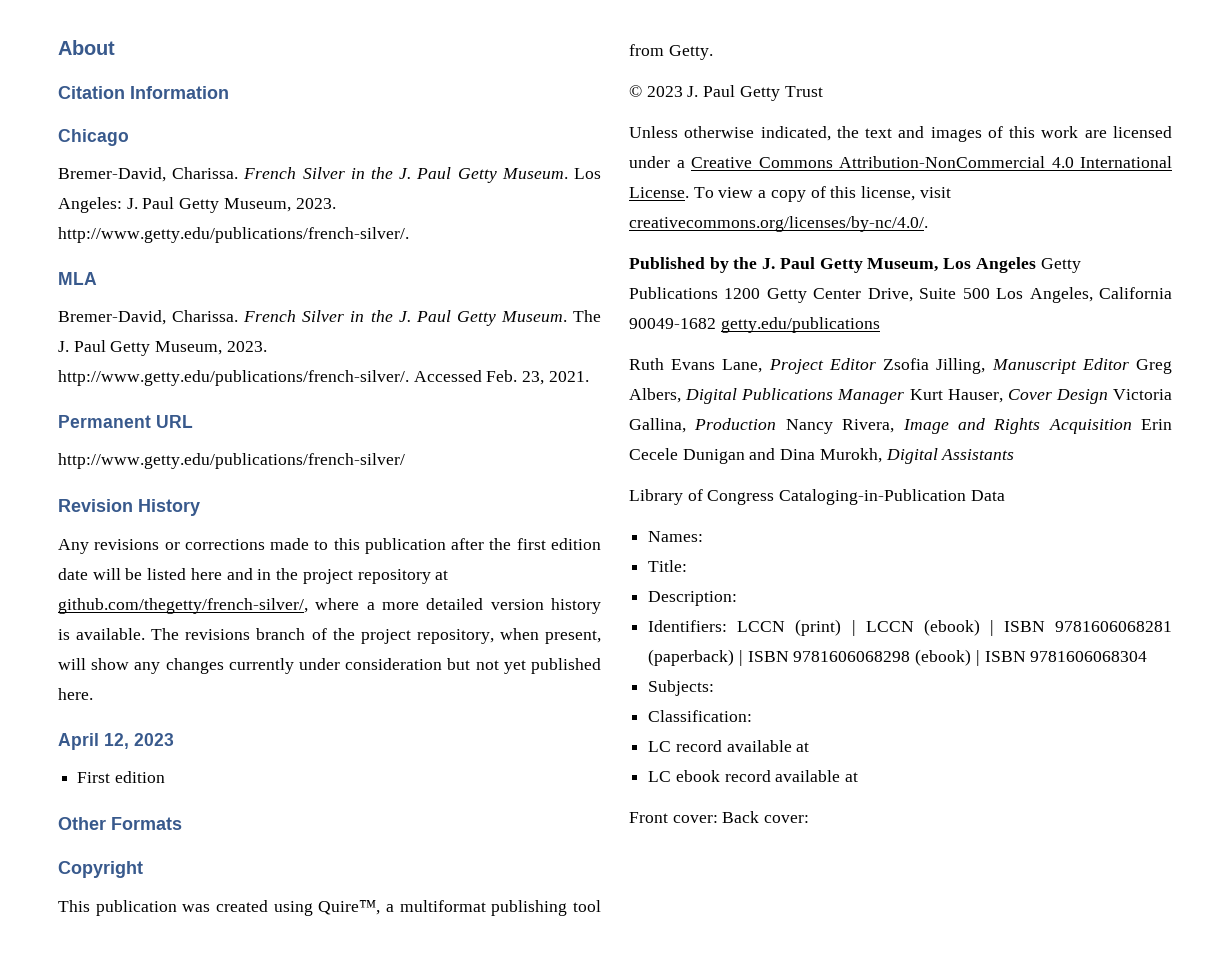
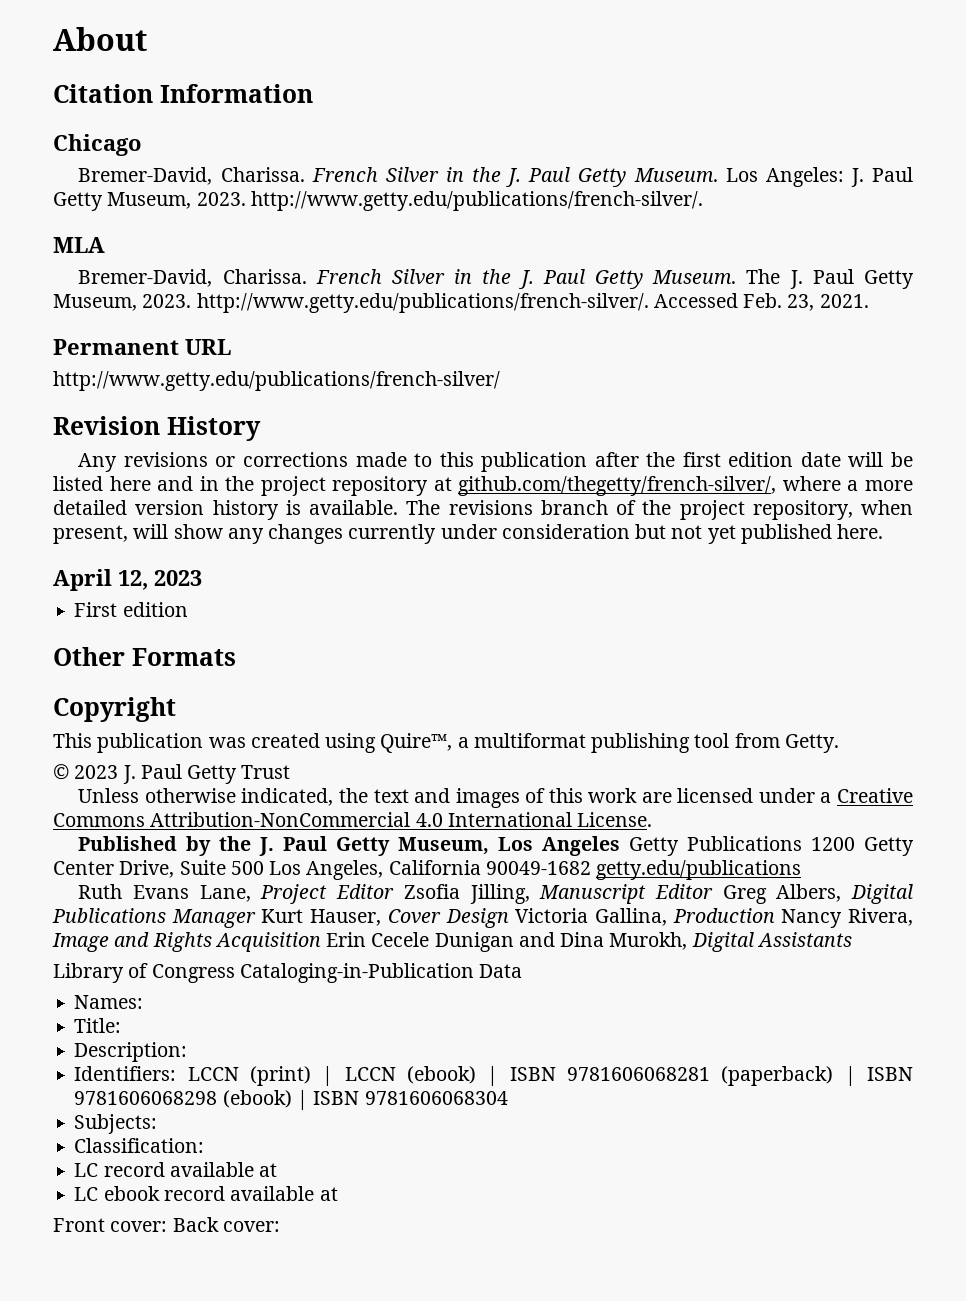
- To view a copy of this license, visit creativecommons.org/licenses/by-nc/4.0/.

